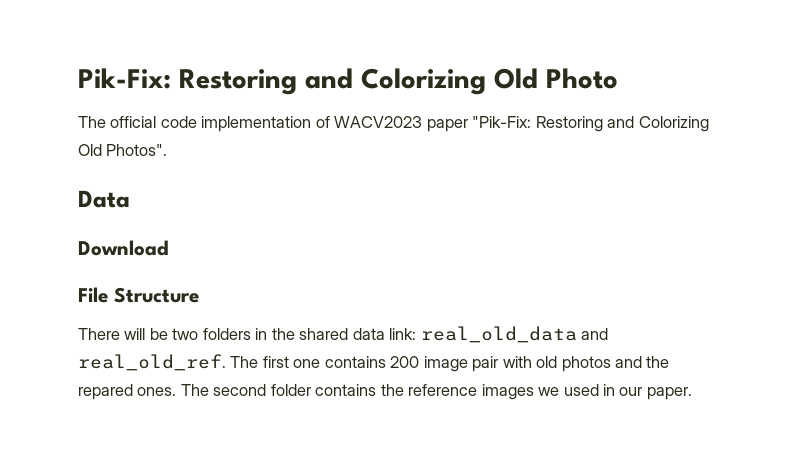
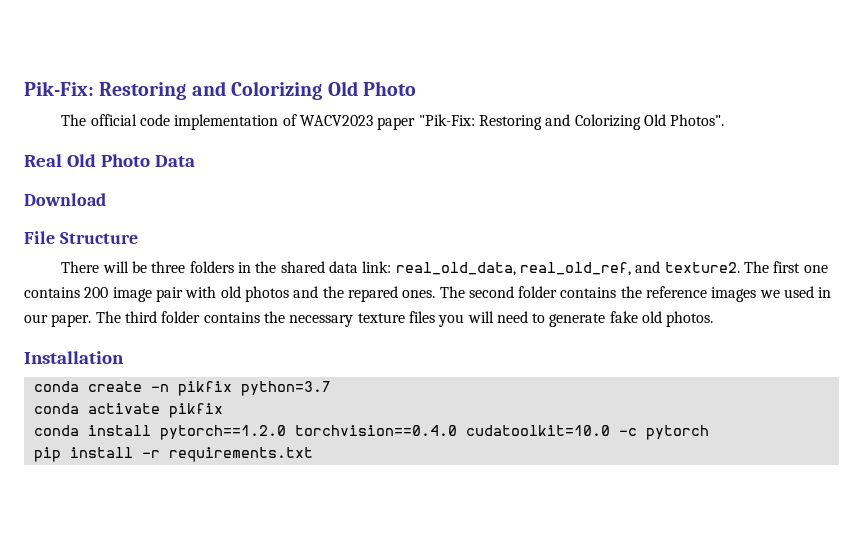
- Data
+ Real Old Photo Data
- There will be two folders in the shared data link: real_old_data and real_old_ref.
+ There will be three folders in the shared data link: real_old_data, real_old_ref, and texture2.
+ The third folder contains the necessary texture files you will need to generate fake old photos.
+ Installation
+ conda create -n pikfix python=3.7
+ conda activate pikfix
+ conda install pytorch==1.2.0 torchvision==0.4.0 cudatoolkit=10.0 -c pytorch
+ pip install -r requirements.txt

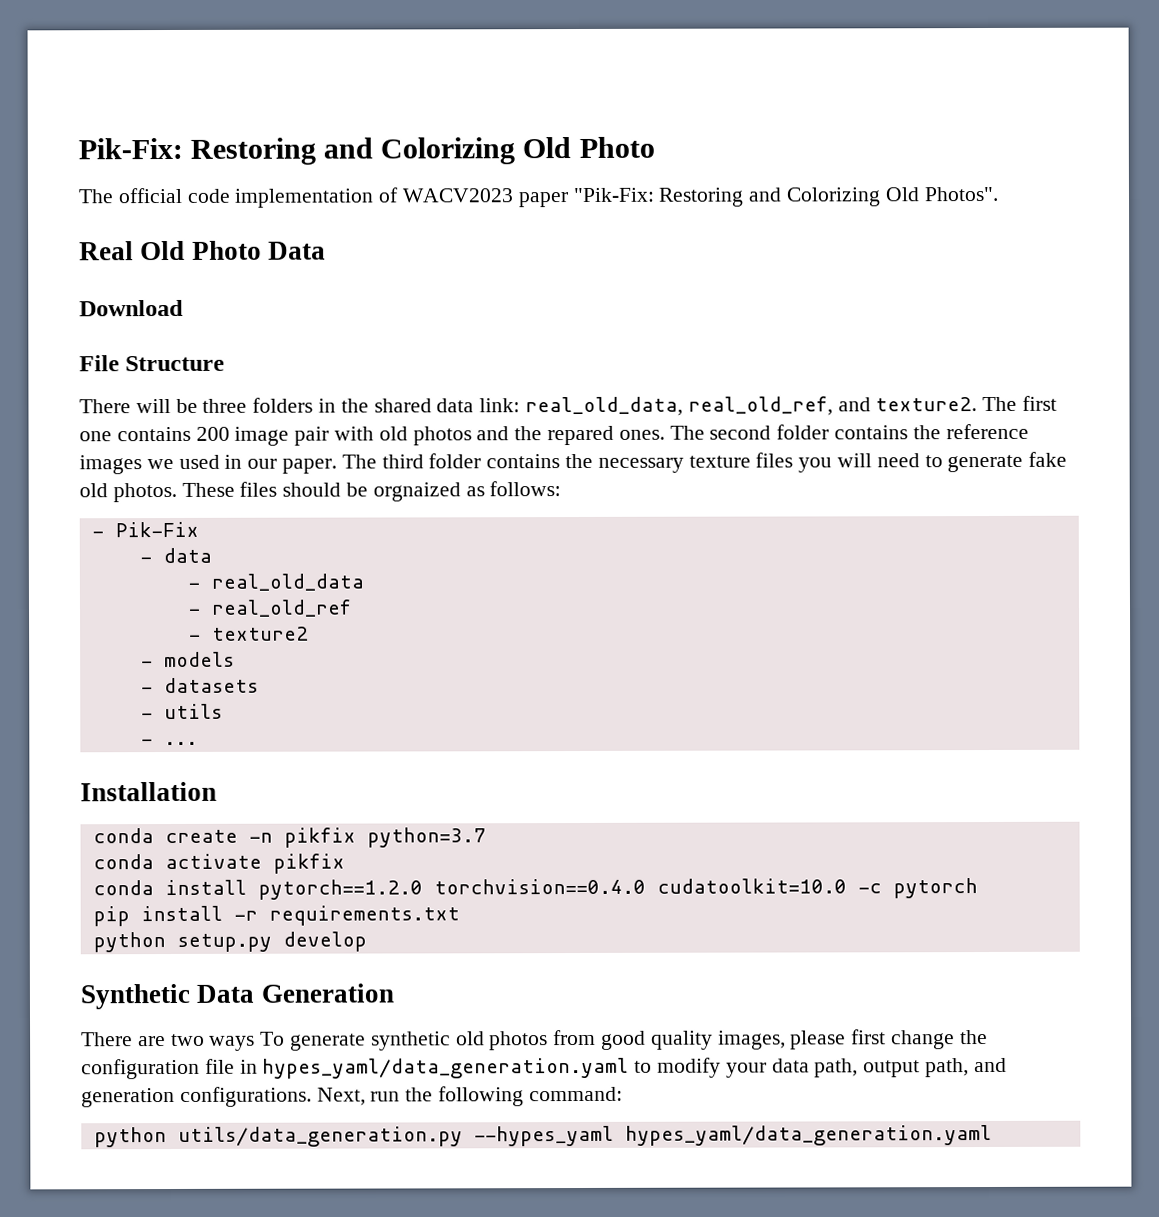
+ These files should be orgnaized as follows:
+ - Pik-Fix
+ - data
+ - real_old_data
+ - real_old_ref
+ - texture2
+ - models
+ - datasets
+ - utils
+ - ...
+ python setup.py develop
+ Synthetic Data Generation
+ There are two ways To generate synthetic old photos from good quality images, please first change the configuration file in hypes_yaml/data_generation.yaml to modify your data path, output path, and generation configurations. Next, run the following command:
+ python utils/data_generation.py --hypes_yaml hypes_yaml/data_generation.yaml

